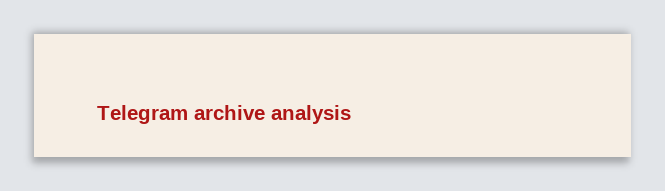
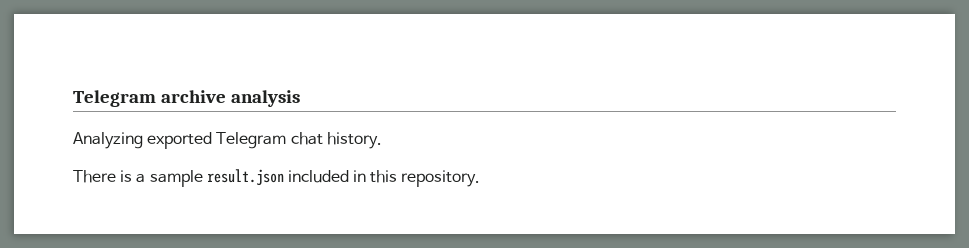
+ Analyzing exported Telegram chat history.
+ There is a sample result.json included in this repository.

